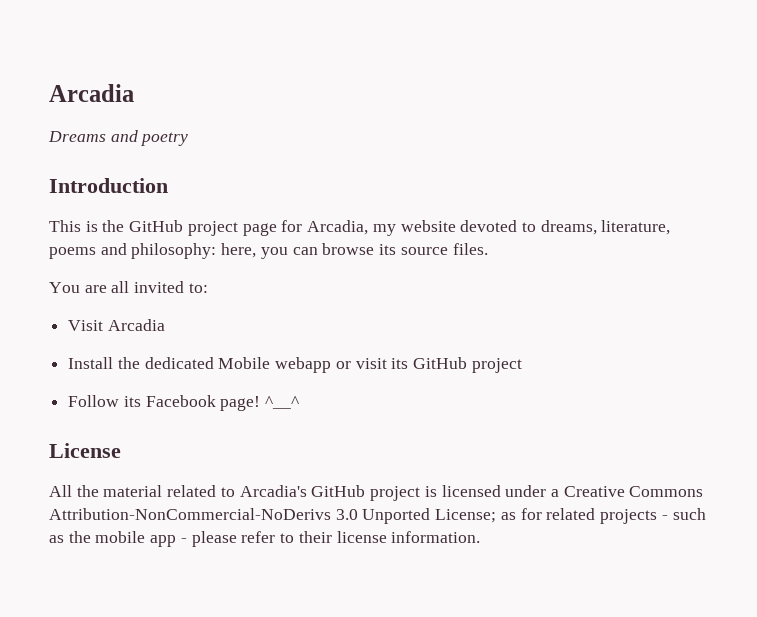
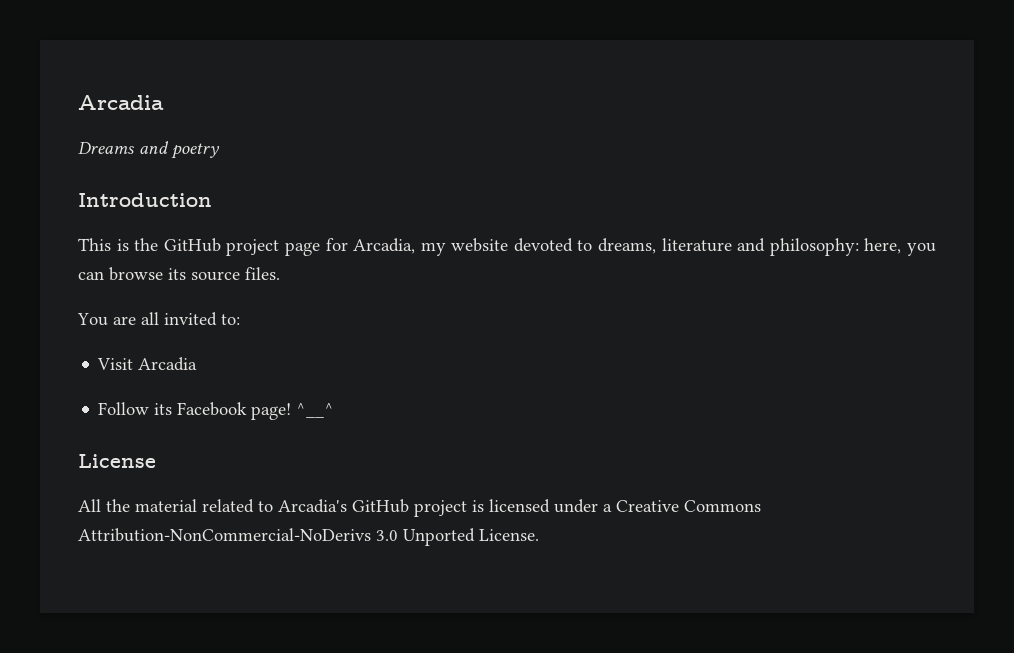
- This is the GitHub project page for Arcadia, my website devoted to dreams, literature, poems and philosophy: here, you can browse its source files.
+ This is the GitHub project page for Arcadia, my website devoted to dreams, literature and philosophy: here, you can browse its source files.
- Install the dedicated Mobile webapp or visit its GitHub project
- All the material related to Arcadia's GitHub project is licensed under a Creative Commons Attribution-NonCommercial-NoDerivs 3.0 Unported License; as for related projects - such as the mobile app - please refer to their license information.
+ All the material related to Arcadia's GitHub project is licensed under a Creative Commons Attribution-NonCommercial-NoDerivs 3.0 Unported License.

